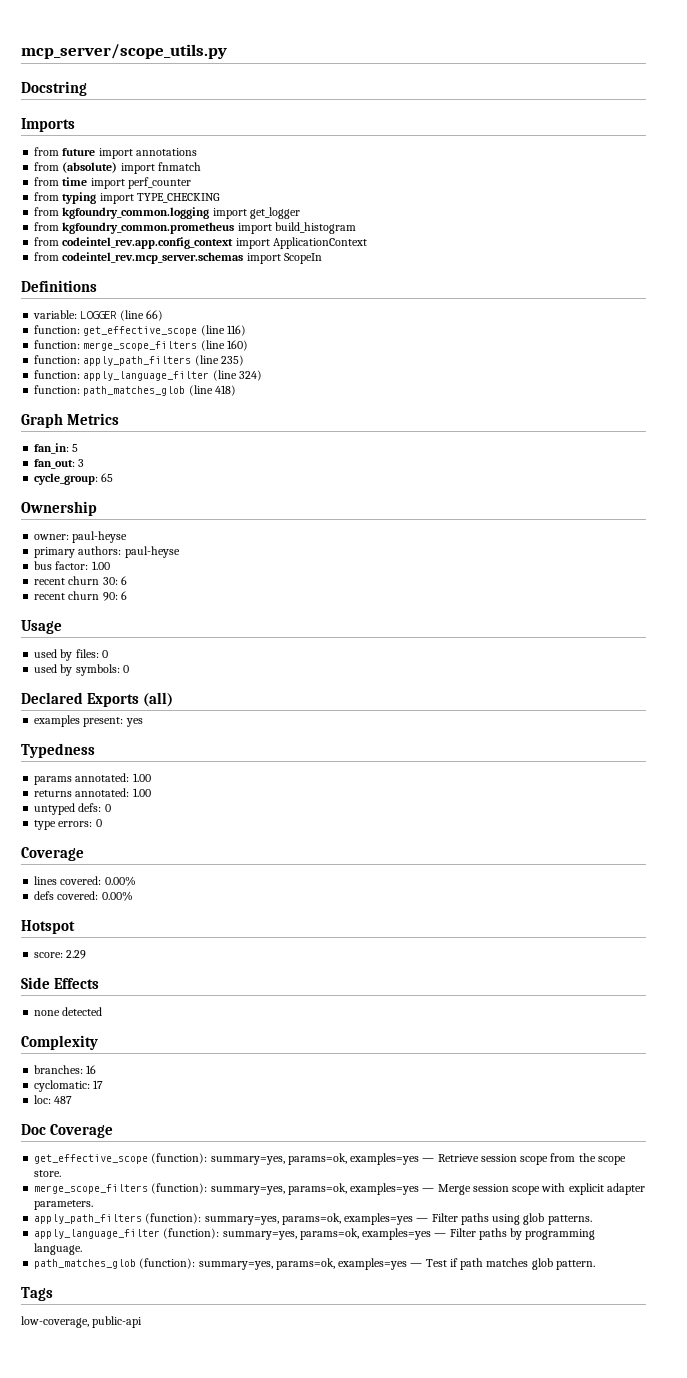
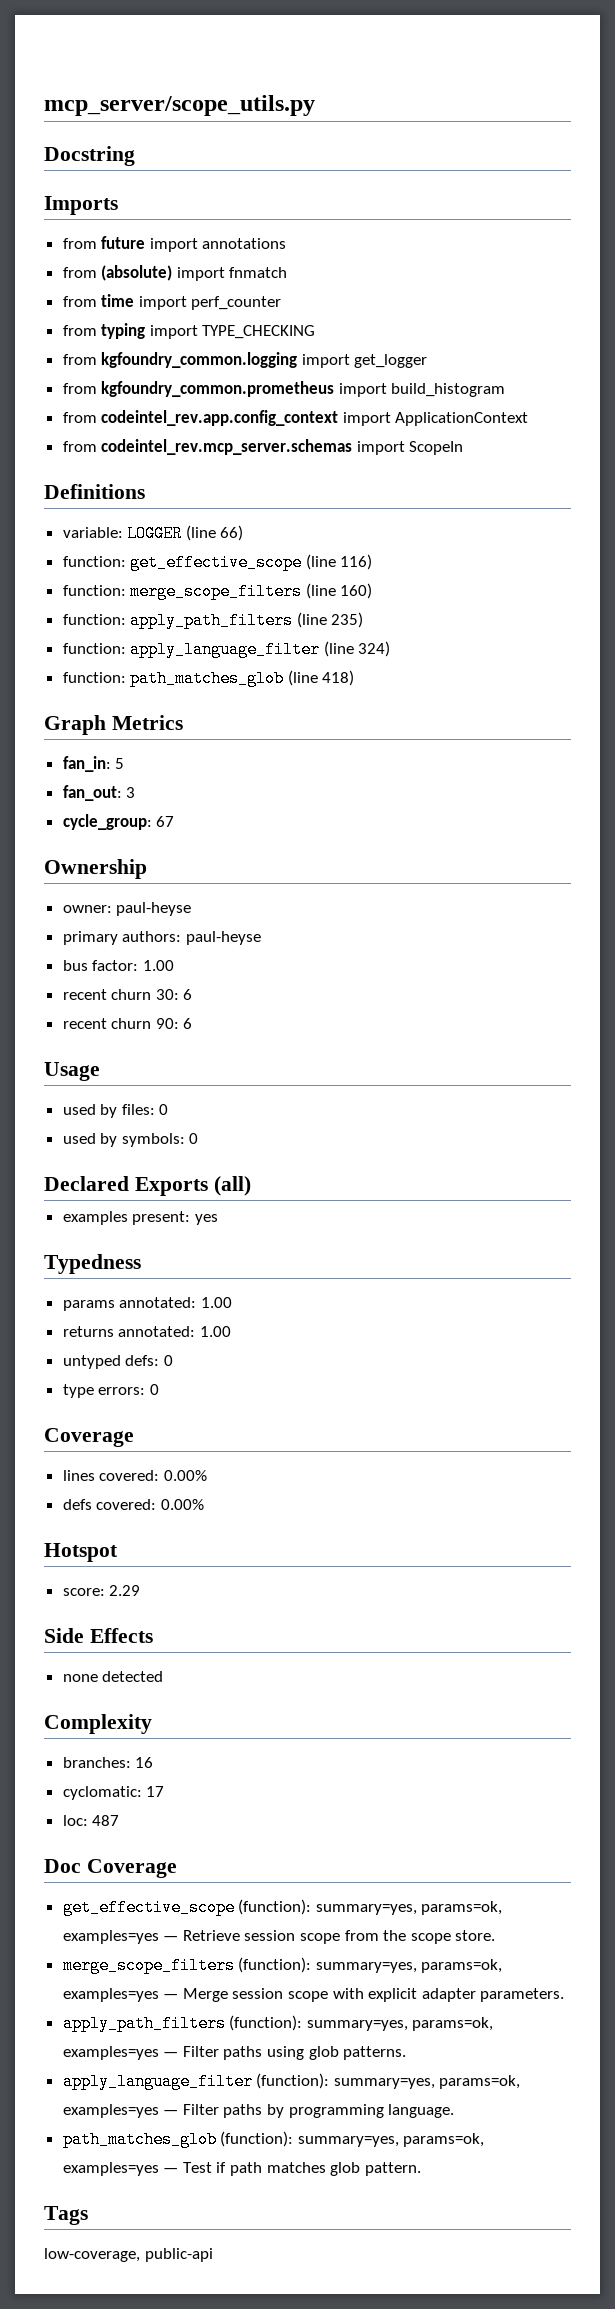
- cycle_group: 65
+ cycle_group: 67

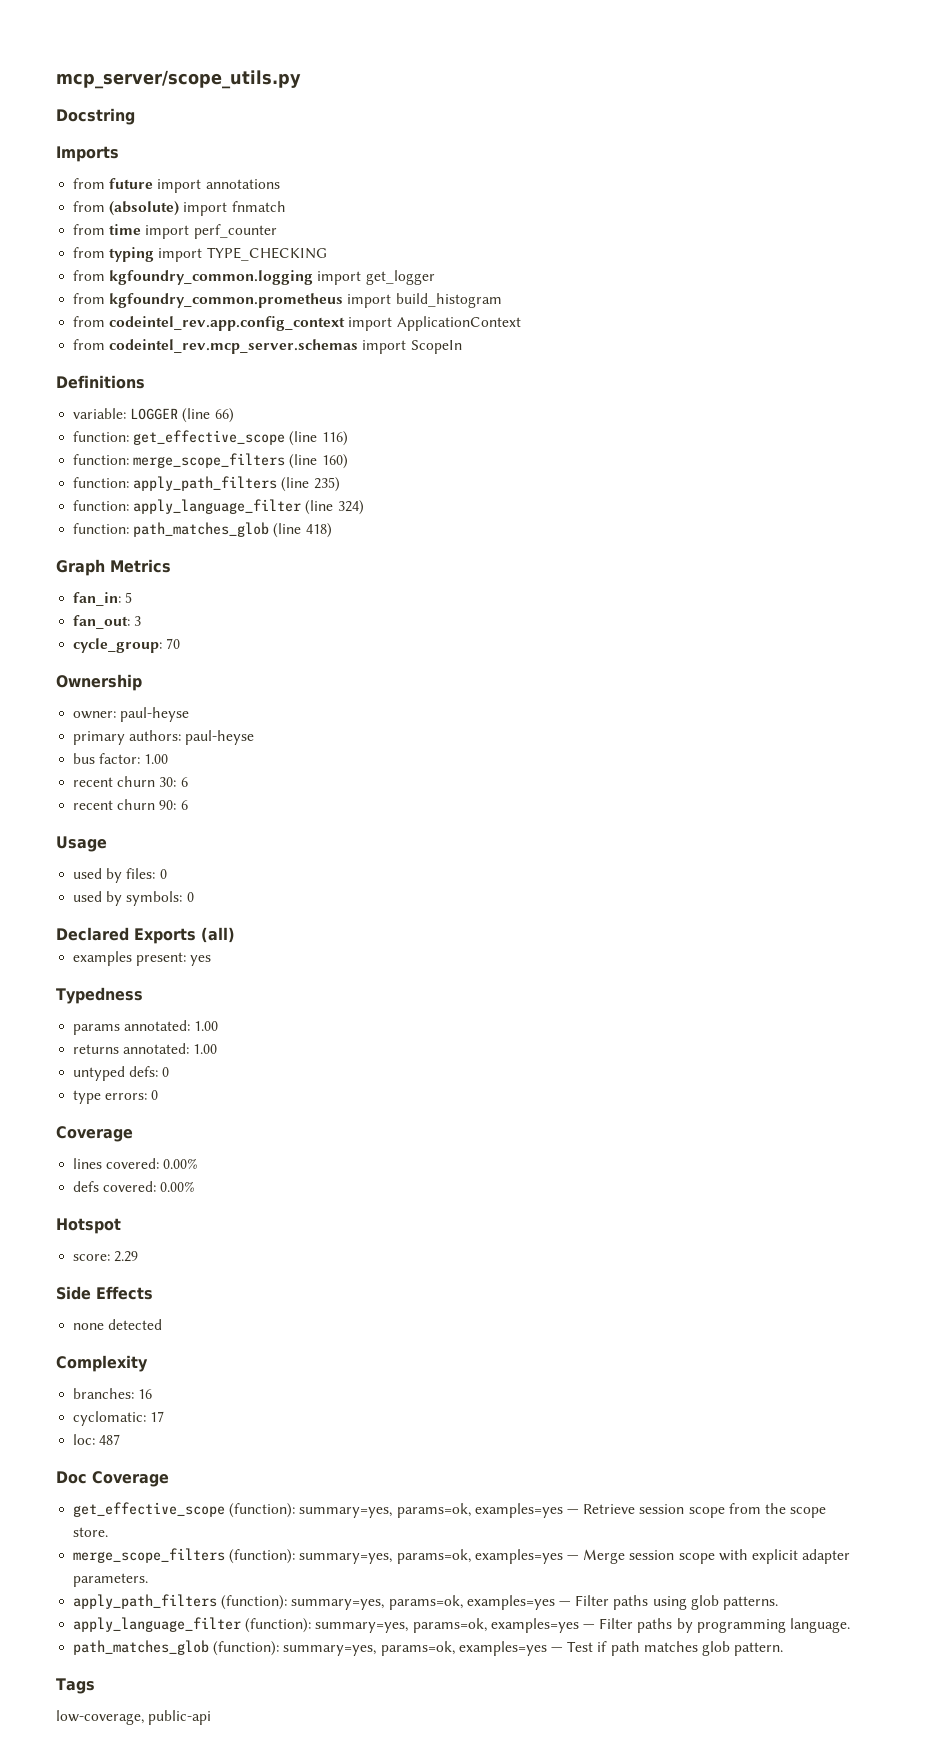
- cycle_group: 67
+ cycle_group: 70

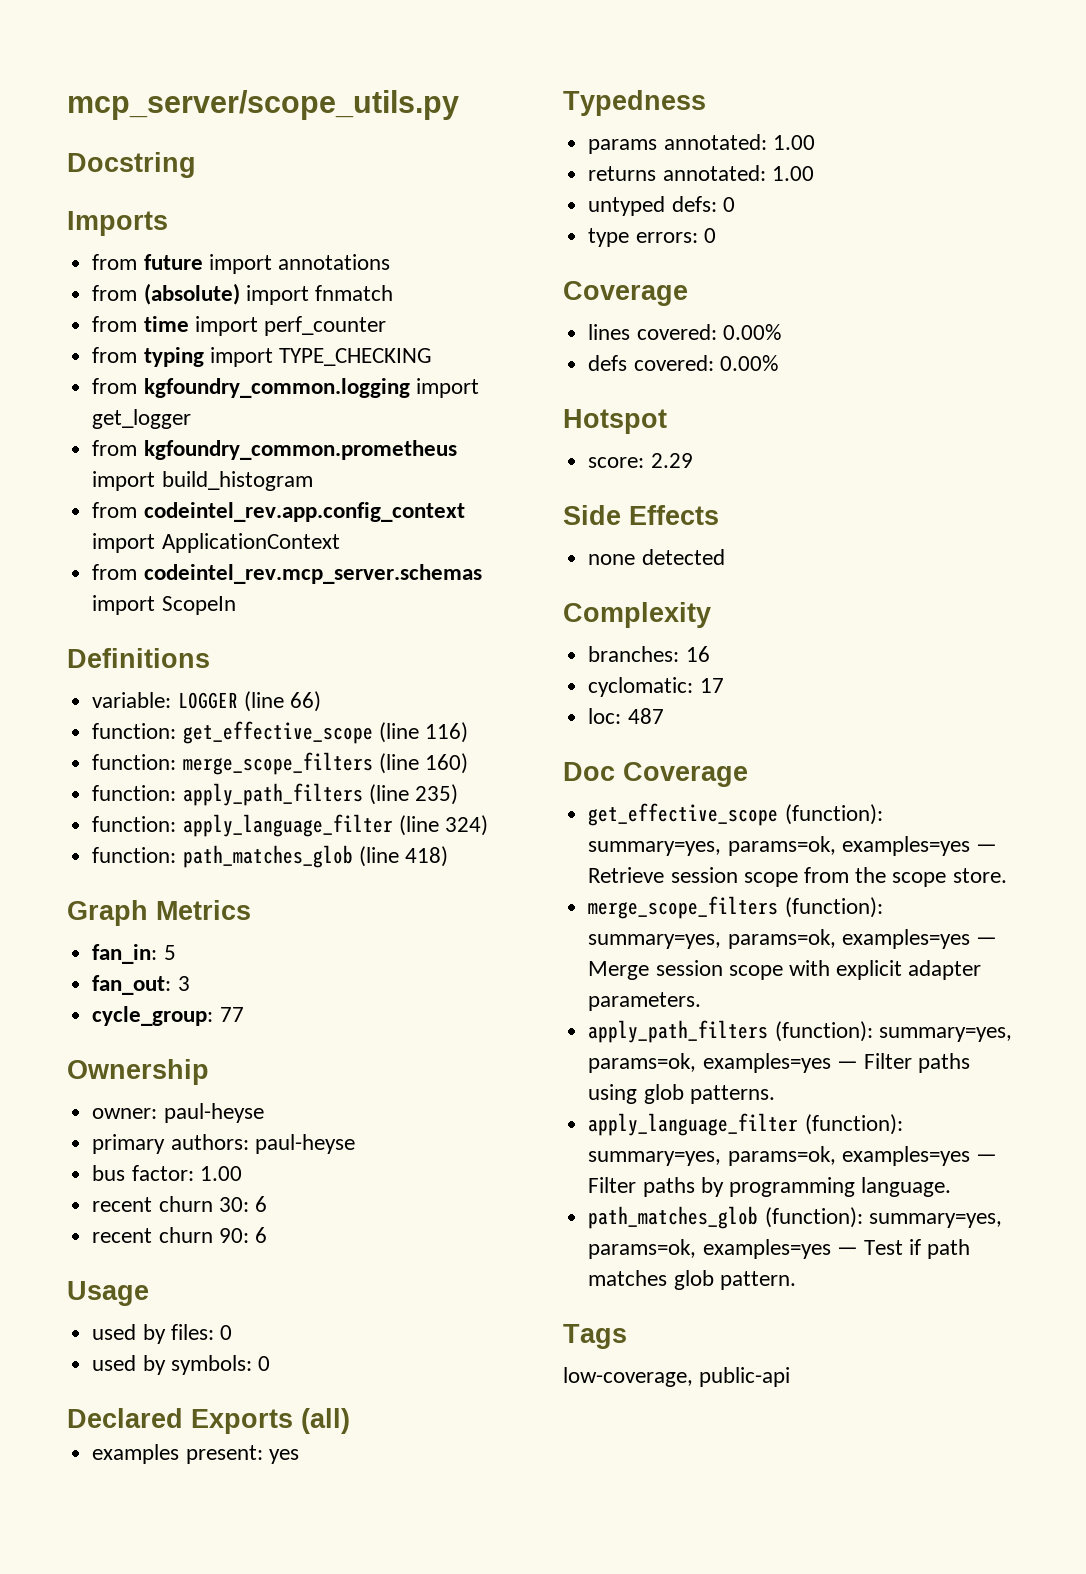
- cycle_group: 70
+ cycle_group: 77

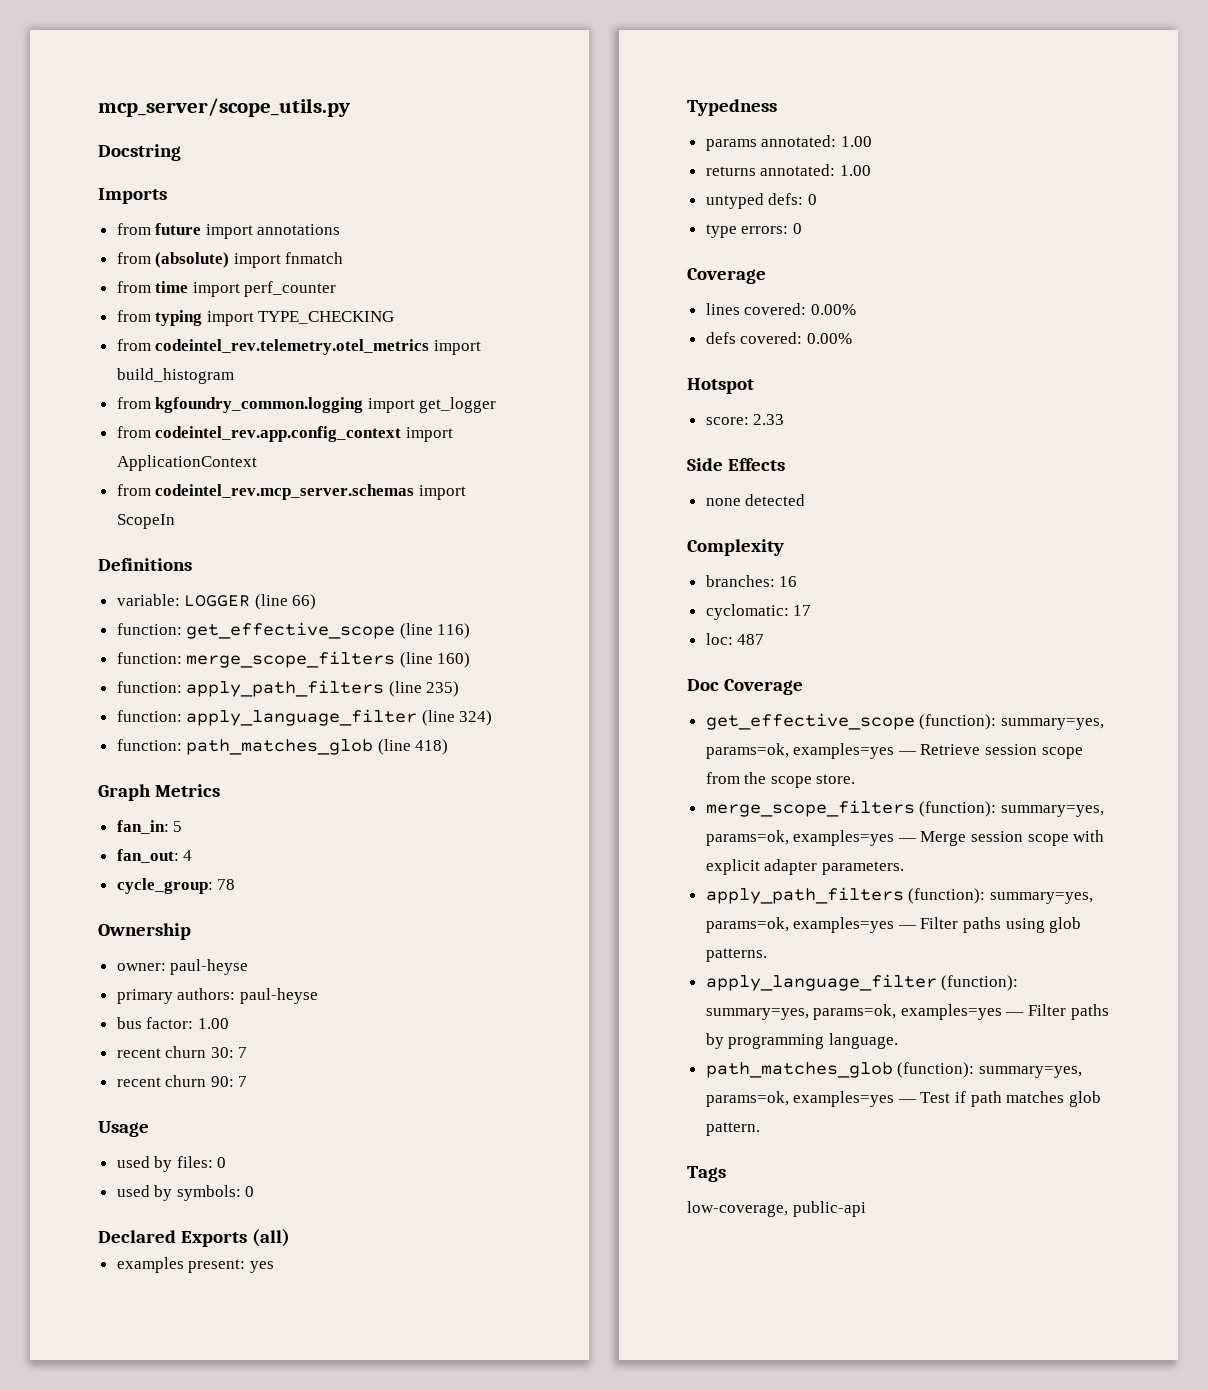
+ from codeintel_rev.telemetry.otel_metrics import build_histogram
- from kgfoundry_common.prometheus import build_histogram
- fan_out: 3
+ fan_out: 4
- cycle_group: 77
+ cycle_group: 78
- recent churn 30: 6
+ recent churn 30: 7
- recent churn 90: 6
+ recent churn 90: 7
- score: 2.29
+ score: 2.33

